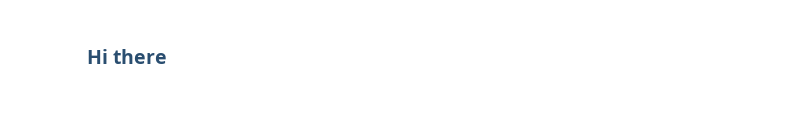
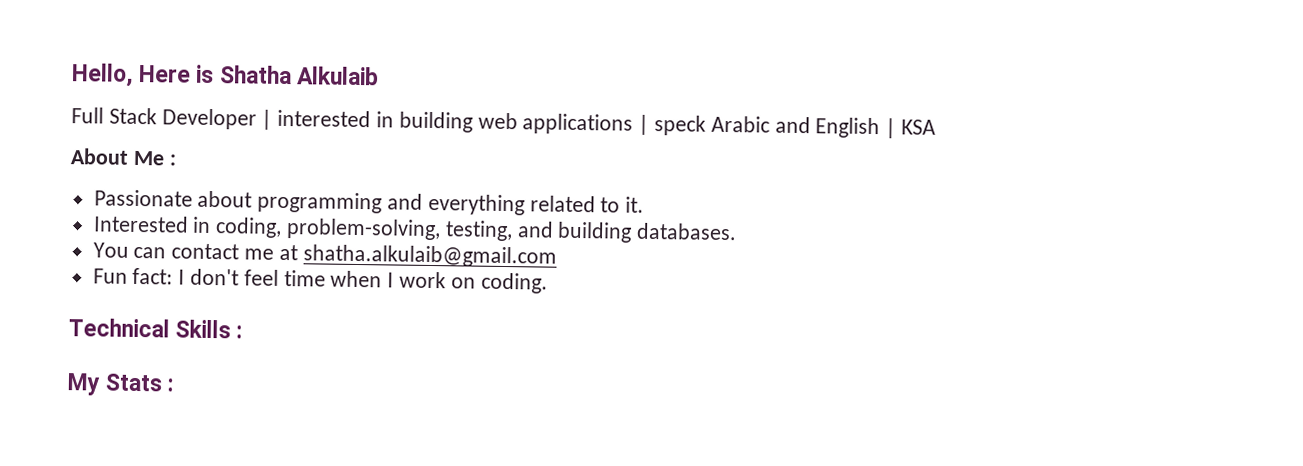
- Hi there
+ Hello, Here is Shatha Alkulaib
+ Full Stack Developer | interested in building web applications | speck Arabic and English | KSA
+ About Me :
+ Passionate about programming and everything related to it.
+ Interested in coding, problem-solving, testing, and building databases.
+ You can contact me at shatha.alkulaib@gmail.com
+ Fun fact: I don't feel time when I work on coding.
+ Technical Skills :
+ My Stats :

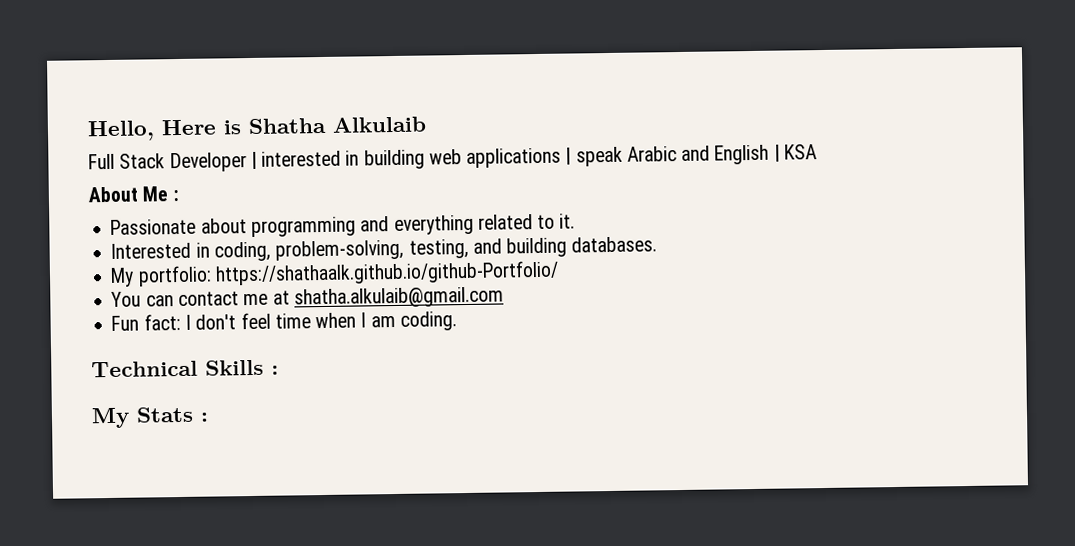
- Full Stack Developer | interested in building web applications | speck Arabic and English | KSA
+ Full Stack Developer | interested in building web applications | speak Arabic and English | KSA
+ My portfolio: https://shathaalk.github.io/github-Portfolio/
- Fun fact: I don't feel time when I work on coding.
+ Fun fact: I don't feel time when I am coding.

